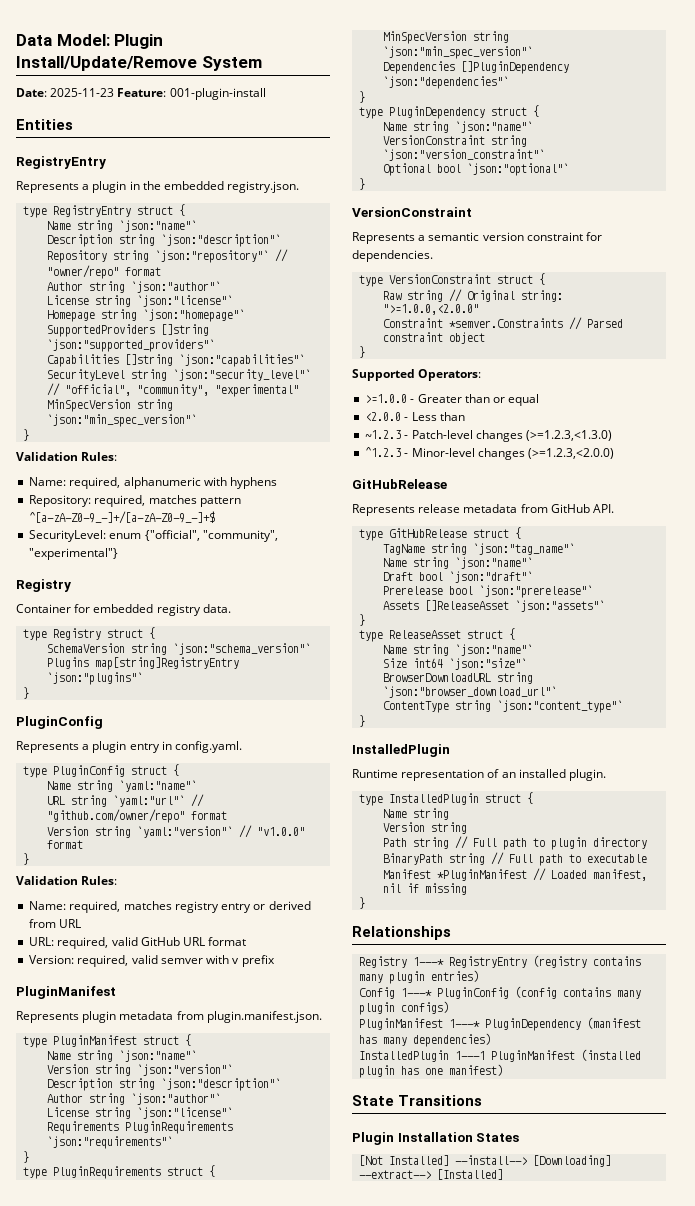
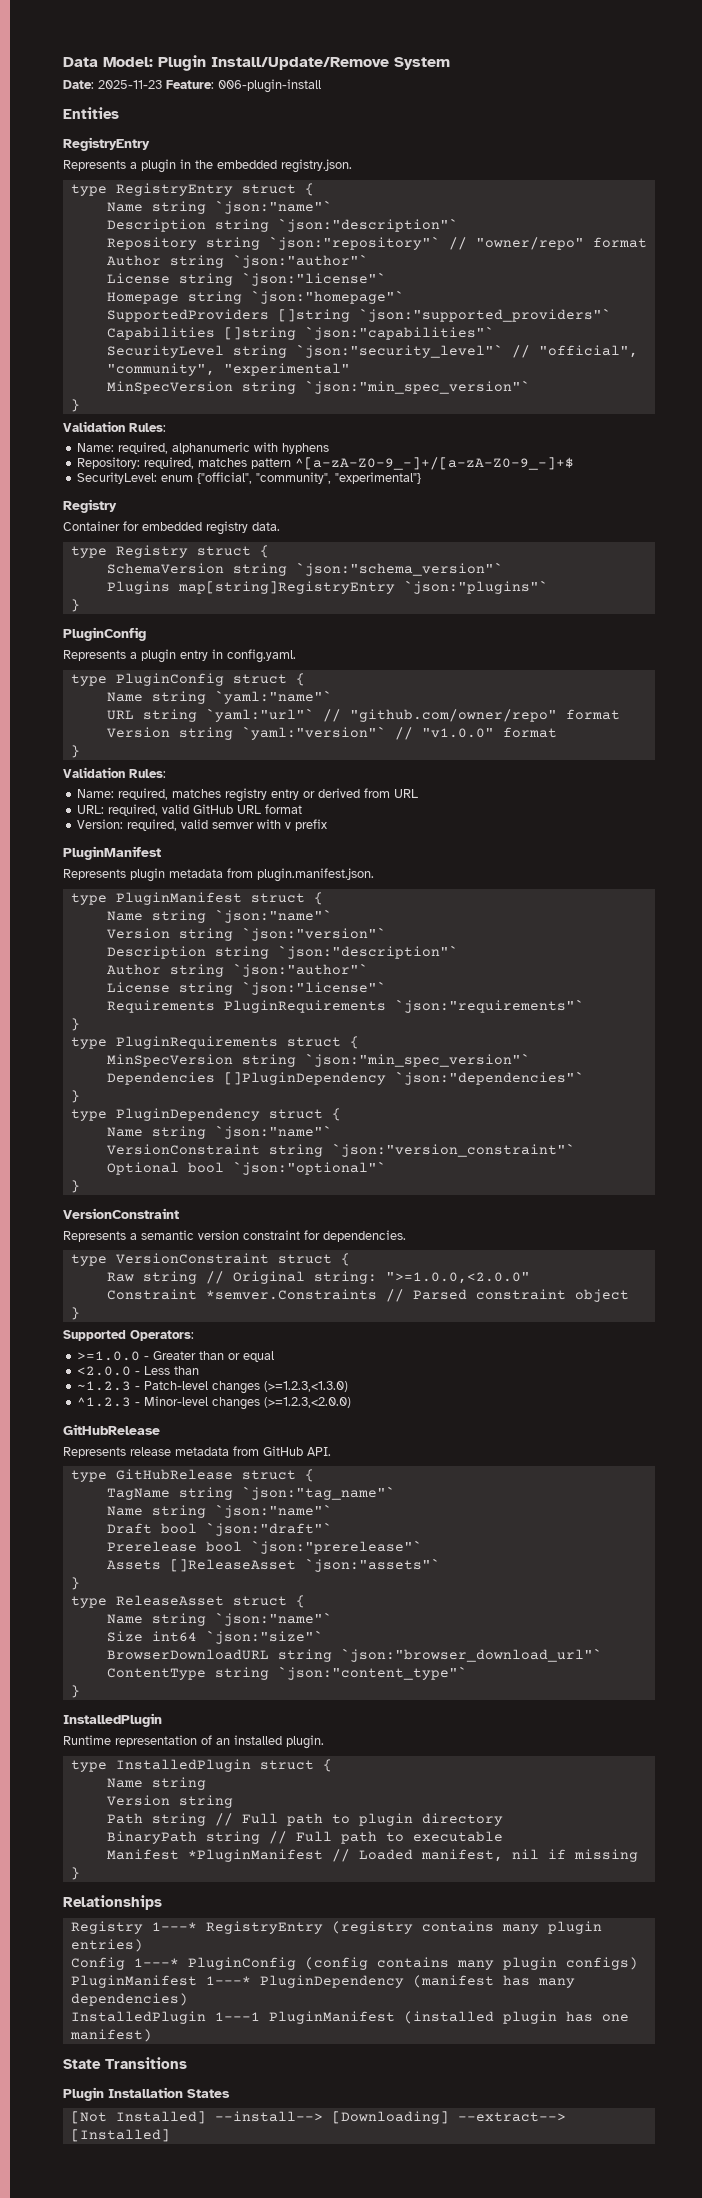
- Date: 2025-11-23 Feature: 001-plugin-install
+ Date: 2025-11-23 Feature: 006-plugin-install

